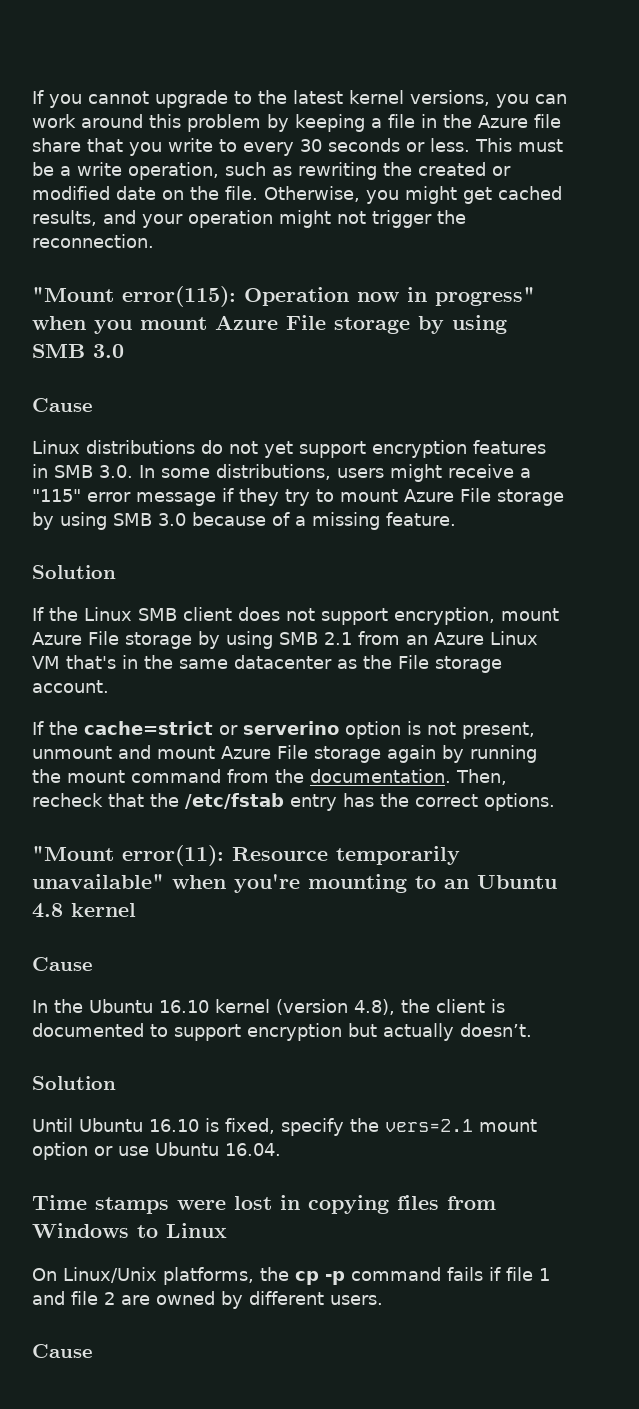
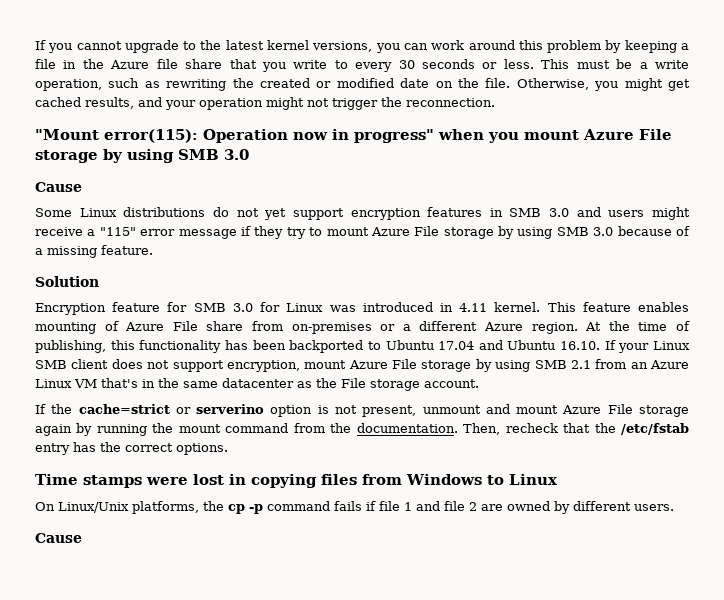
- Linux distributions do not yet support encryption features in SMB 3.0. In some distributions, users might receive a "115" error message if they try to mount Azure File storage by using SMB 3.0 because of a missing feature.
+ Some Linux distributions do not yet support encryption features in SMB 3.0 and users might receive a "115" error message if they try to mount Azure File storage by using SMB 3.0 because of a missing feature.
- If the Linux SMB client does not support encryption, mount Azure File storage by using SMB 2.1 from an Azure Linux VM that's in the same datacenter as the File storage account.
+ Encryption feature for SMB 3.0 for Linux was introduced in 4.11 kernel. This feature enables mounting of Azure File share from on-premises or a different Azure region. At the time of publishing, this functionality has been backported to Ubuntu 17.04 and Ubuntu 16.10. If your Linux SMB client does not support encryption, mount Azure File storage by using SMB 2.1 from an Azure Linux VM that's in the same datacenter as the File storage account.
- "Mount error(11): Resource temporarily unavailable" when you're mounting to an Ubuntu 4.8 kernel
- Cause
- In the Ubuntu 16.10 kernel (version 4.8), the client is documented to support encryption but actually doesn’t.
- Solution
- Until Ubuntu 16.10 is fixed, specify the vers=2.1 mount option or use Ubuntu 16.04.

